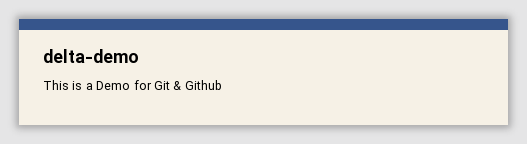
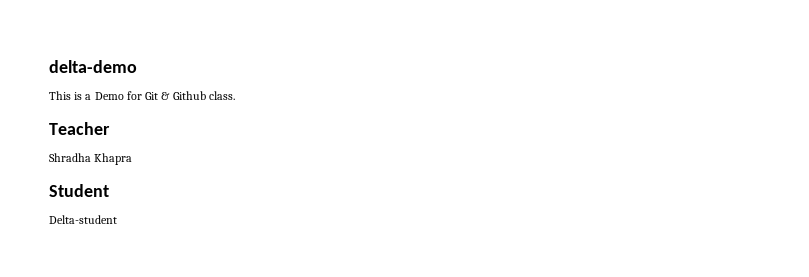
- This is a Demo for Git & Github
+ This is a Demo for Git & Github class.
+ Teacher
+ Shradha Khapra
+ Student
+ Delta-student

